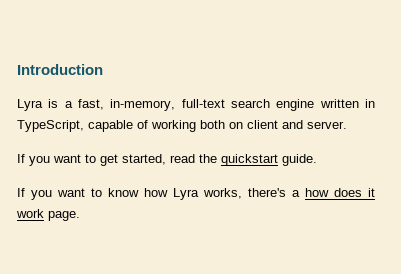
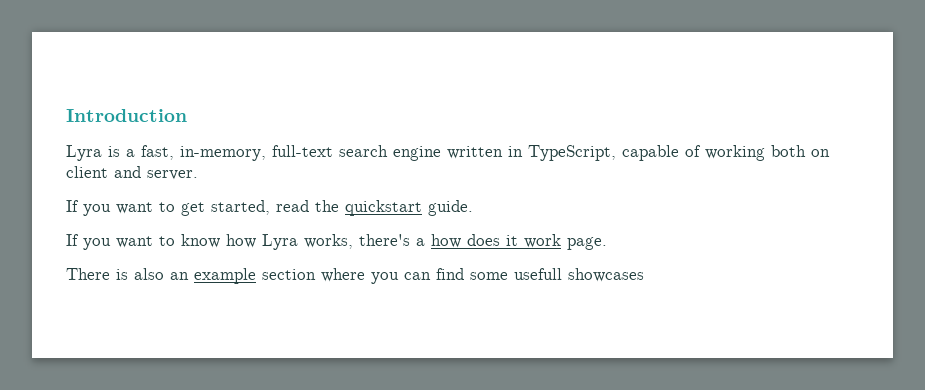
+ There is also an example section where you can find some usefull showcases

